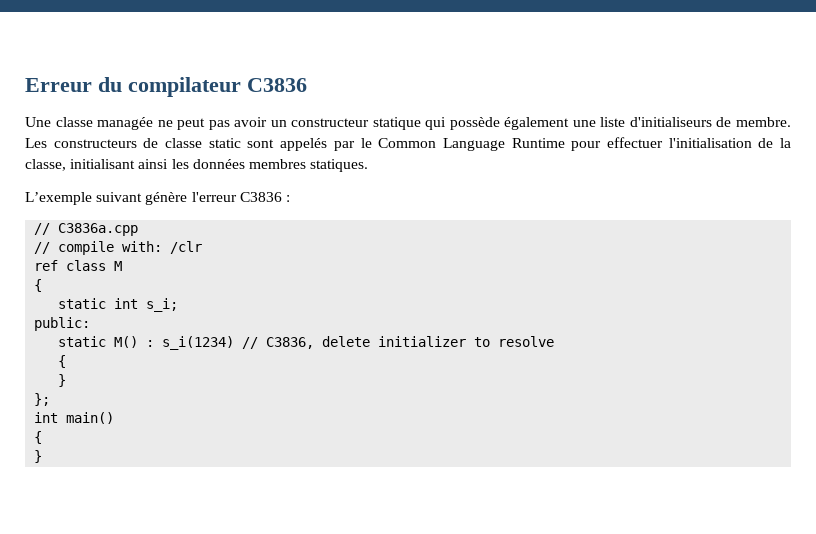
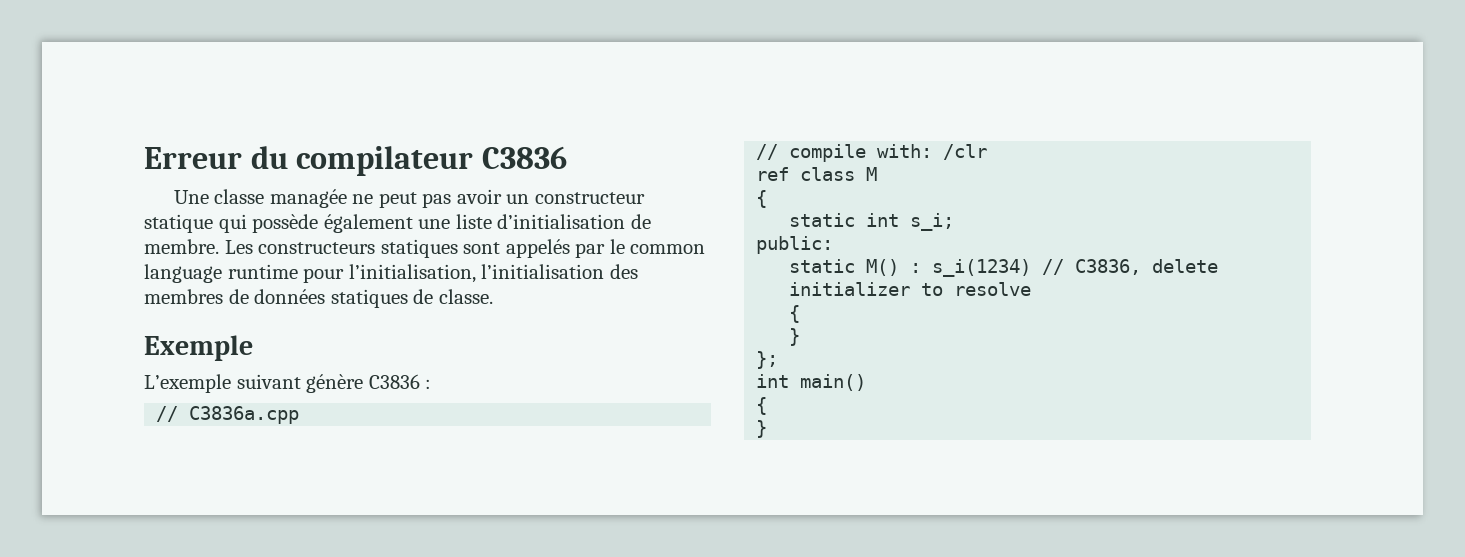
- Une classe managée ne peut pas avoir un constructeur statique qui possède également une liste d'initialiseurs de membre.
+ Une classe managée ne peut pas avoir un constructeur statique qui possède également une liste d’initialisation de membre.
- Les constructeurs de classe static sont appelés par le Common Language Runtime pour effectuer l'initialisation de la classe, initialisant ainsi les données membres statiques.
+ Les constructeurs statiques sont appelés par le common language runtime pour l’initialisation, l’initialisation des membres de données statiques de classe.
+ Exemple
- L’exemple suivant génère l'erreur C3836 :
+ L’exemple suivant génère C3836 :

